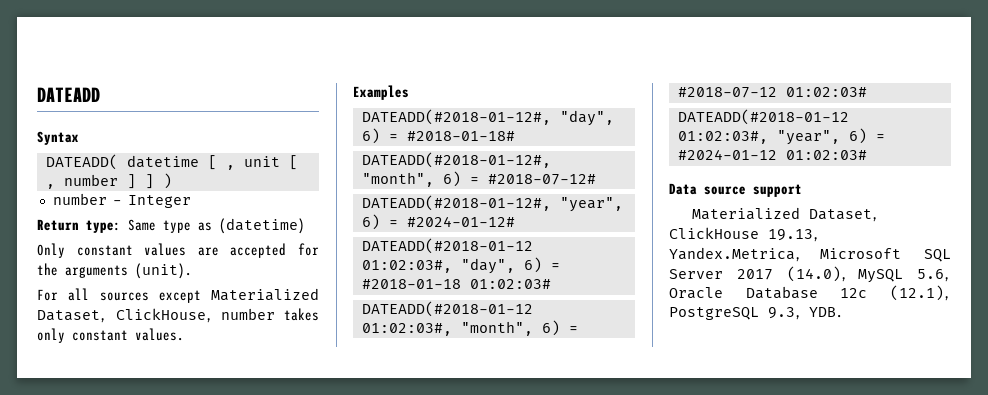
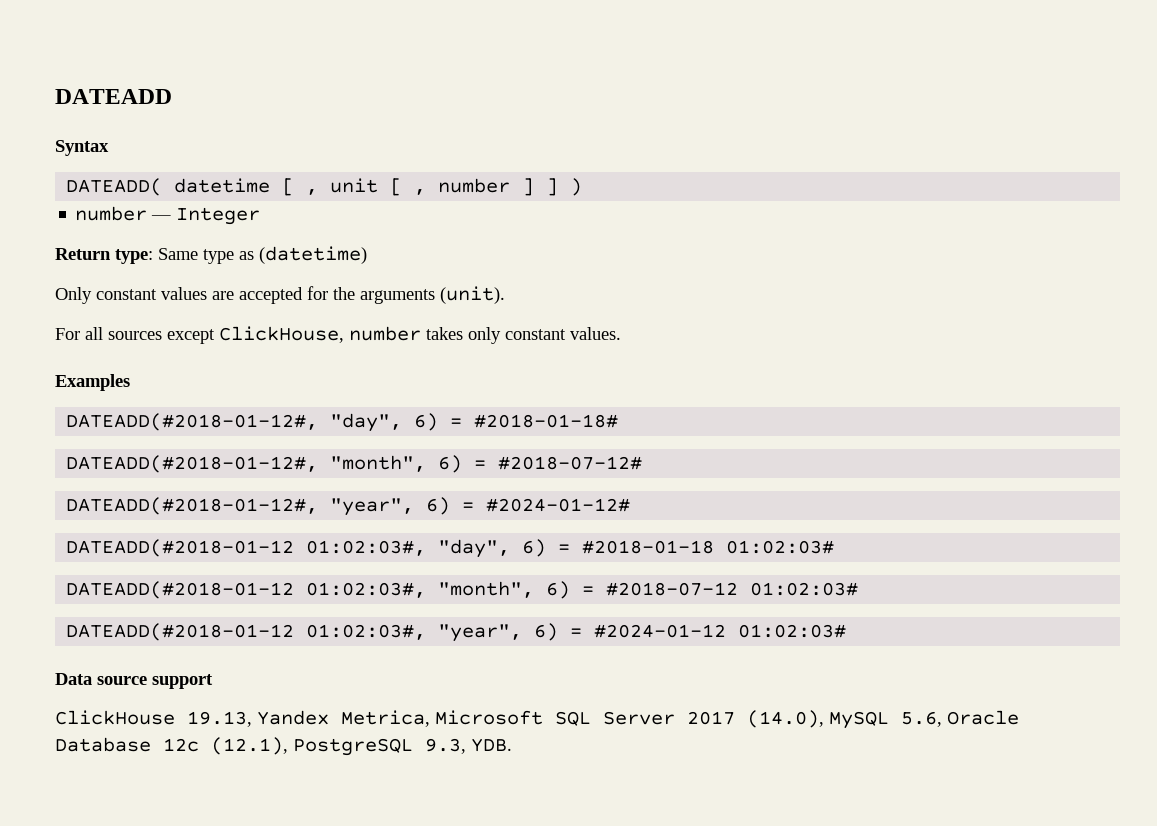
- For all sources except Materialized Dataset, ClickHouse, number takes only constant values.
+ For all sources except ClickHouse, number takes only constant values.
- Materialized Dataset, ClickHouse 19.13, Yandex.Metrica, Microsoft SQL Server 2017 (14.0), MySQL 5.6, Oracle Database 12c (12.1), PostgreSQL 9.3, YDB.
+ ClickHouse 19.13, Yandex Metrica, Microsoft SQL Server 2017 (14.0), MySQL 5.6, Oracle Database 12c (12.1), PostgreSQL 9.3, YDB.

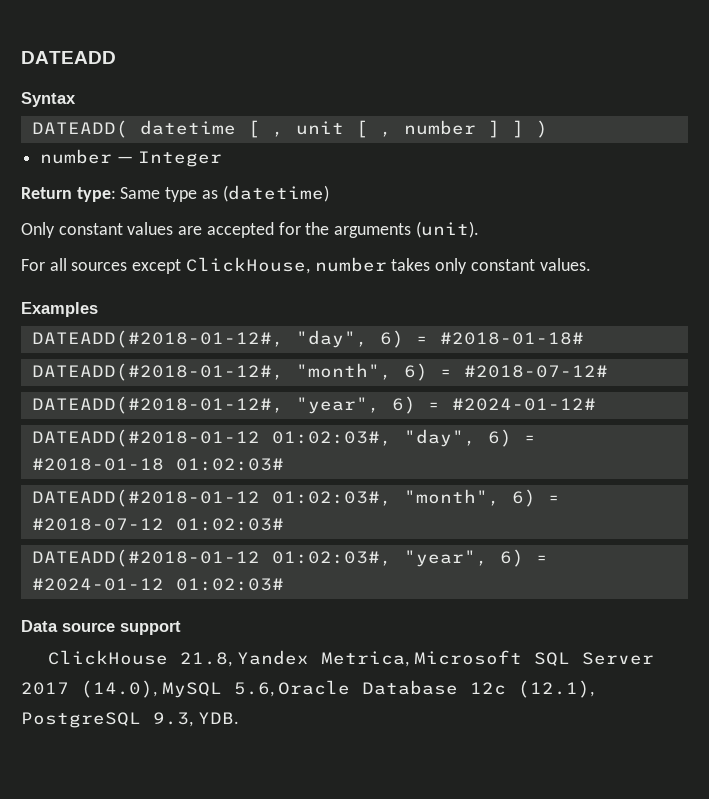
- ClickHouse 19.13, Yandex Metrica, Microsoft SQL Server 2017 (14.0), MySQL 5.6, Oracle Database 12c (12.1), PostgreSQL 9.3, YDB.
+ ClickHouse 21.8, Yandex Metrica, Microsoft SQL Server 2017 (14.0), MySQL 5.6, Oracle Database 12c (12.1), PostgreSQL 9.3, YDB.

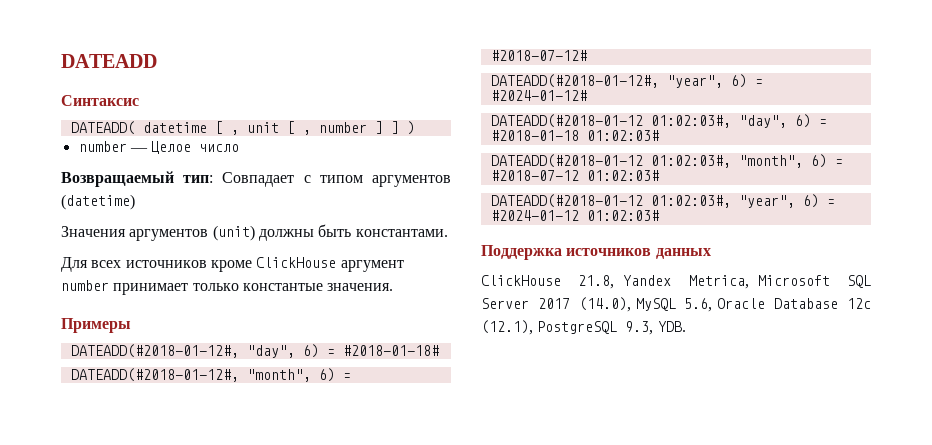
- Syntax
+ Синтаксис
- number — Integer
- Return type: Same type as (datetime)
- Only constant values are accepted for the arguments (unit).
- For all sources except ClickHouse, number takes only constant values.
- Examples
+ number — Целое число
+ Возвращаемый тип: Совпадает с типом аргументов (datetime)
+ Значения аргументов (unit) должны быть константами.
+ Для всех источников кроме ClickHouse аргумент number принимает только константые значения.
+ Примеры
- Data source support
+ Поддержка источников данных

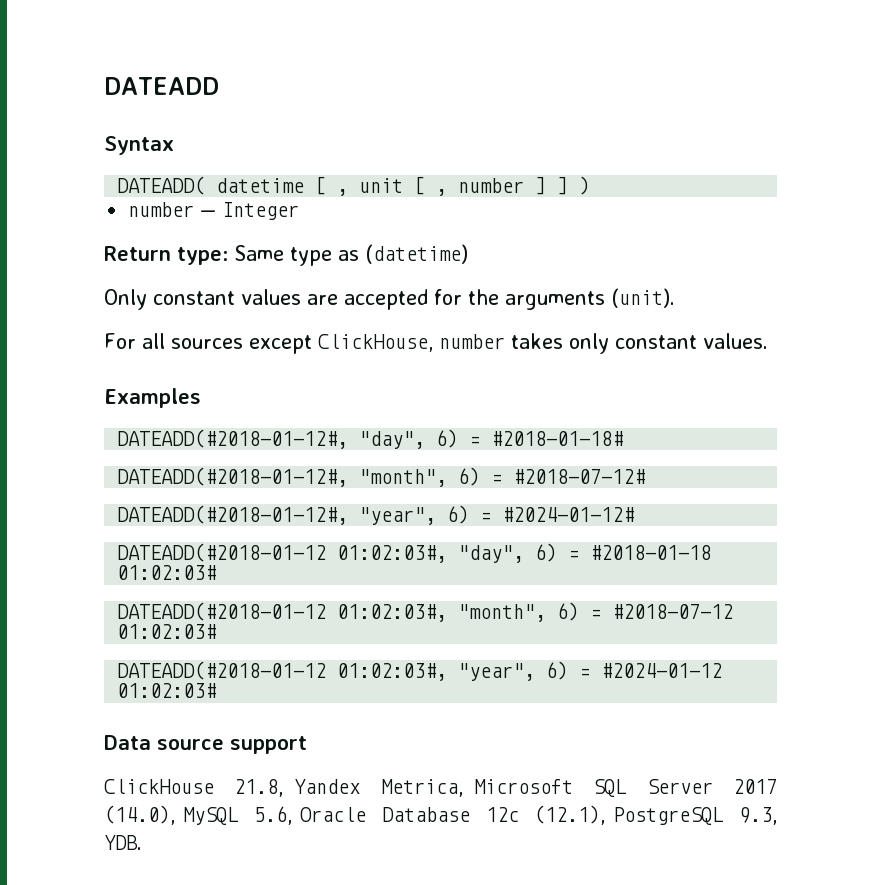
- Синтаксис
+ Syntax
- number — Целое число
- Возвращаемый тип: Совпадает с типом аргументов (datetime)
- Значения аргументов (unit) должны быть константами.
- Для всех источников кроме ClickHouse аргумент number принимает только константые значения.
- Примеры
+ number — Integer
+ Return type: Same type as (datetime)
+ Only constant values are accepted for the arguments (unit).
+ For all sources except ClickHouse, number takes only constant values.
+ Examples
- Поддержка источников данных
+ Data source support

